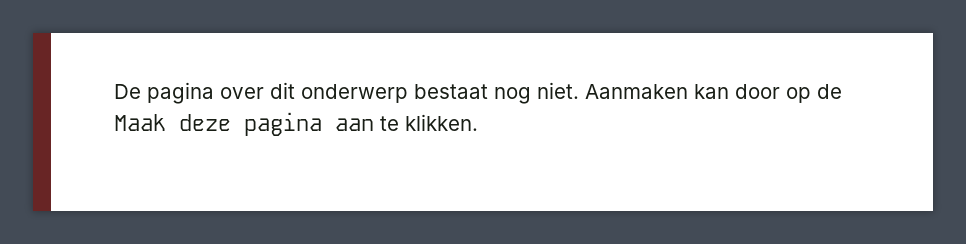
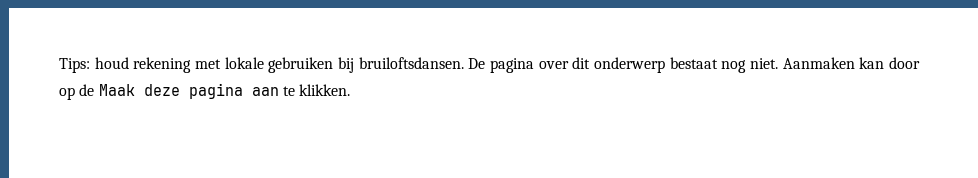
+ Tips: houd rekening met lokale gebruiken bij bruiloftsdansen.

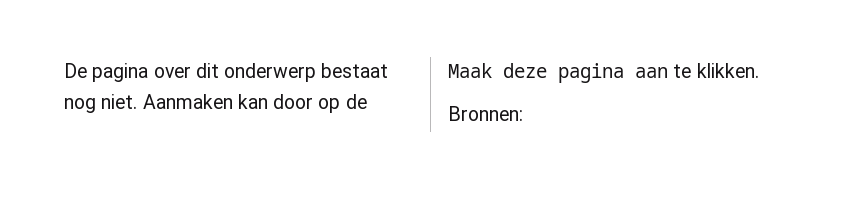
- Tips: houd rekening met lokale gebruiken bij bruiloftsdansen.
+ Bronnen:

